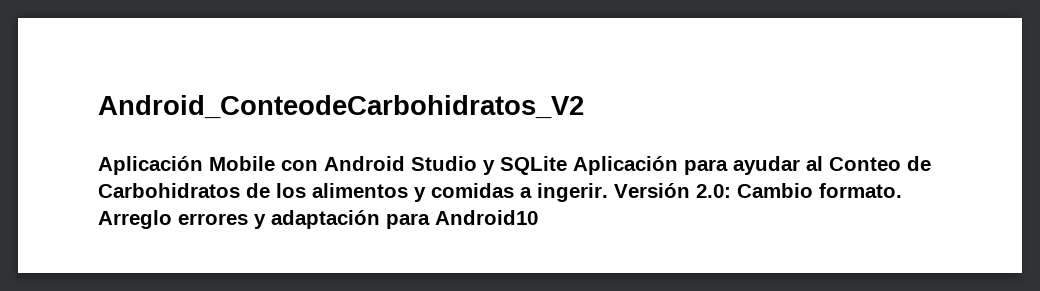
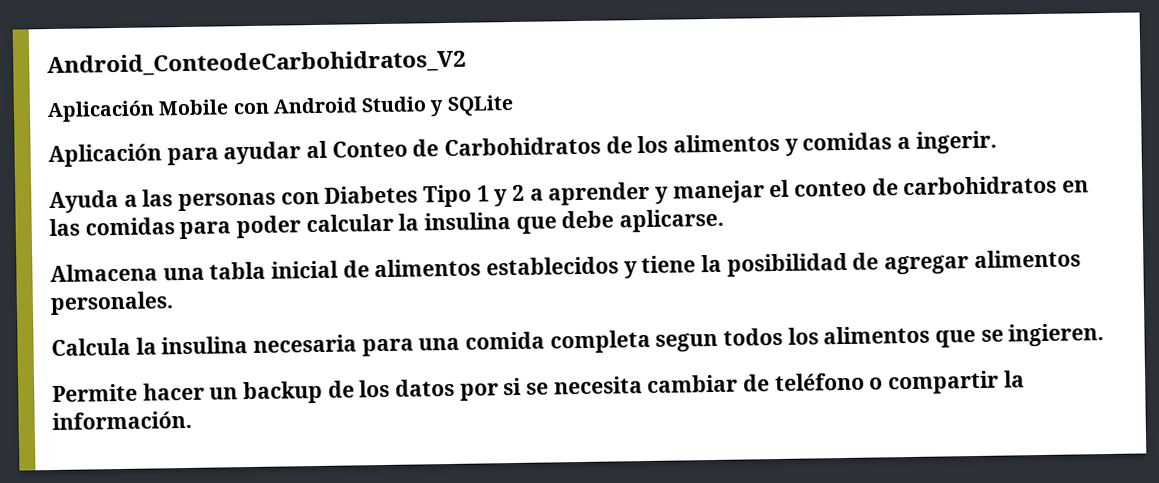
- Aplicación Mobile con Android Studio y SQLite Aplicación para ayudar al Conteo de Carbohidratos de los alimentos y comidas a ingerir. Versión 2.0: Cambio formato. Arreglo errores y adaptación para Android10
+ Aplicación Mobile con Android Studio y SQLite
+ Aplicación para ayudar al Conteo de Carbohidratos de los alimentos y comidas a ingerir.
+ Ayuda a las personas con Diabetes Tipo 1 y 2 a aprender y manejar el conteo de carbohidratos en las comidas para poder calcular la insulina que debe aplicarse.
+ Almacena una tabla inicial de alimentos establecidos y tiene la posibilidad de agregar alimentos personales.
+ Calcula la insulina necesaria para una comida completa segun todos los alimentos que se ingieren.
+ Permite hacer un backup de los datos por si se necesita cambiar de teléfono o compartir la información.

